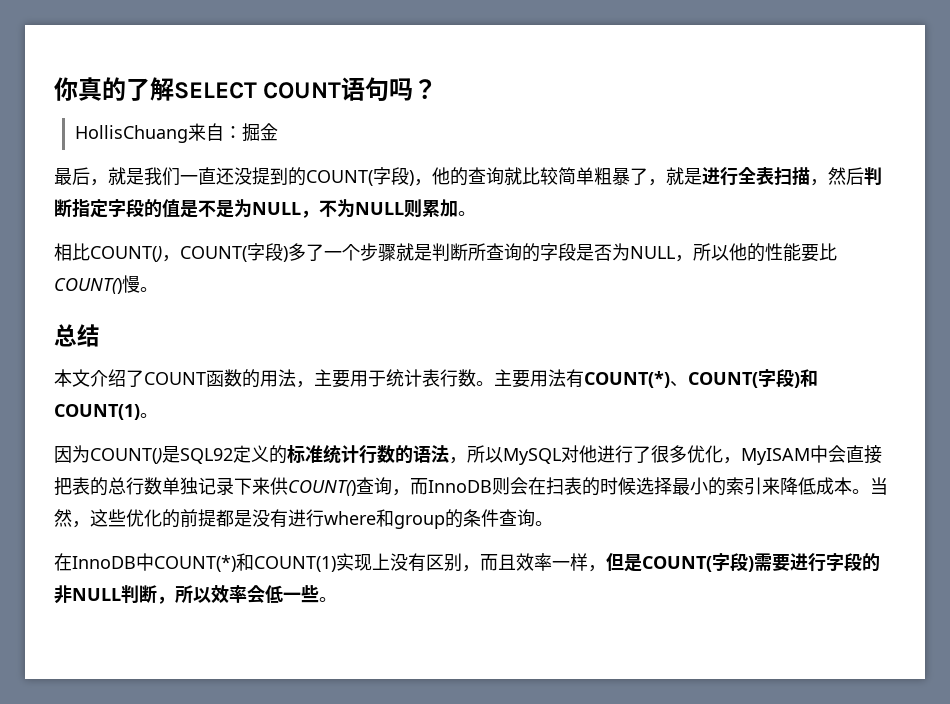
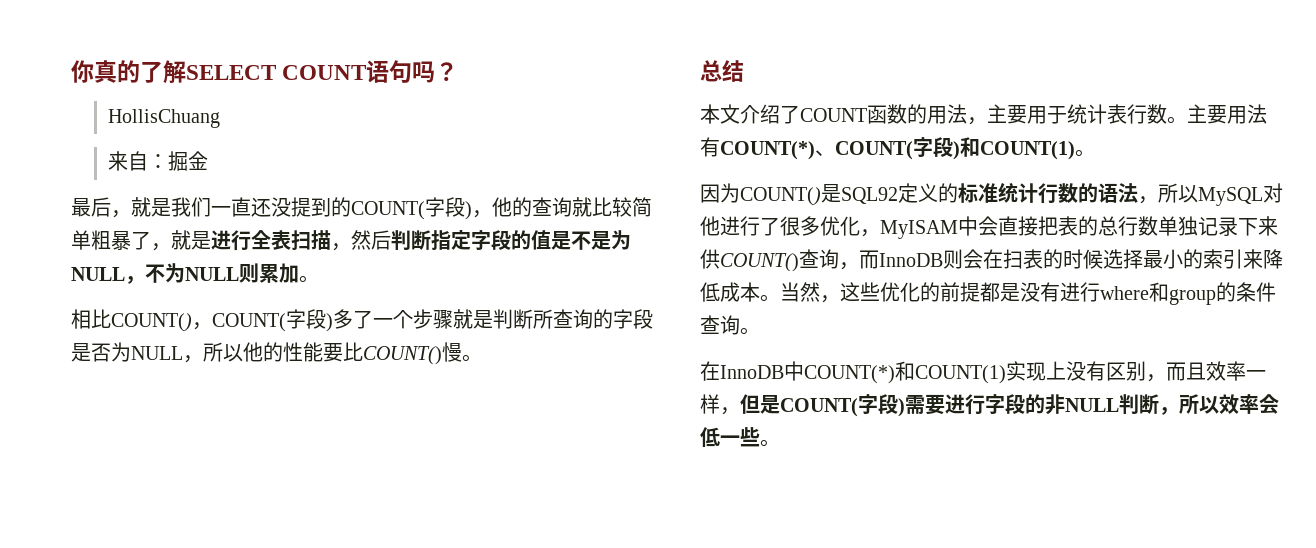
- HollisChuang来自：掘金
+ HollisChuang
+ 来自：掘金

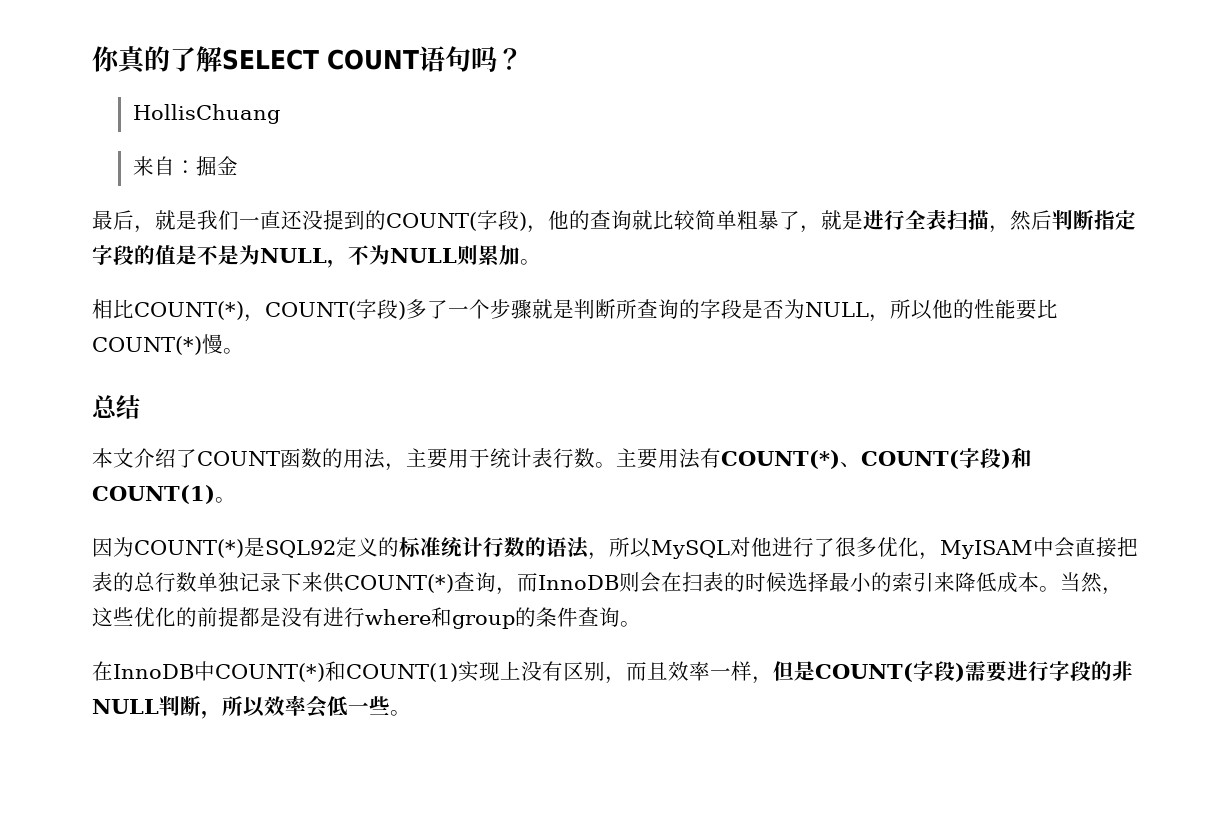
- 相比COUNT()，COUNT(字段)多了一个步骤就是判断所查询的字段是否为NULL，所以他的性能要比COUNT()慢。
+ 相比COUNT(*)，COUNT(字段)多了一个步骤就是判断所查询的字段是否为NULL，所以他的性能要比COUNT(*)慢。
- 因为COUNT()是SQL92定义的标准统计行数的语法，所以MySQL对他进行了很多优化，MyISAM中会直接把表的总行数单独记录下来供COUNT()查询，而InnoDB则会在扫表的时候选择最小的索引来降低成本。
+ 因为COUNT(*)是SQL92定义的标准统计行数的语法，所以MySQL对他进行了很多优化，MyISAM中会直接把表的总行数单独记录下来供COUNT(*)查询，而InnoDB则会在扫表的时候选择最小的索引来降低成本。

